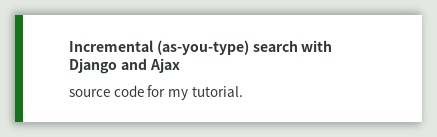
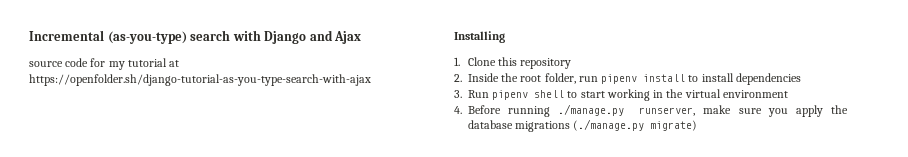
- source code for my tutorial.
+ source code for my tutorial at https://openfolder.sh/django-tutorial-as-you-type-search-with-ajax
+ Installing
+ 1. Clone this repository
+ 2. Inside the root folder, run pipenv install to install dependencies
+ 3. Run pipenv shell to start working in the virtual environment
+ 4. Before running ./manage.py runserver, make sure you apply the database migrations (./manage.py migrate)

